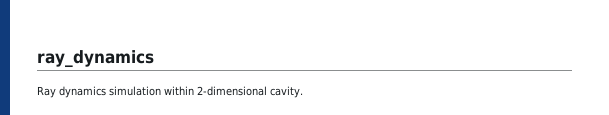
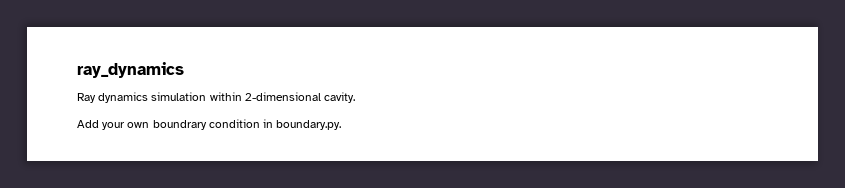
+ Add your own boundrary condition in boundary.py.

